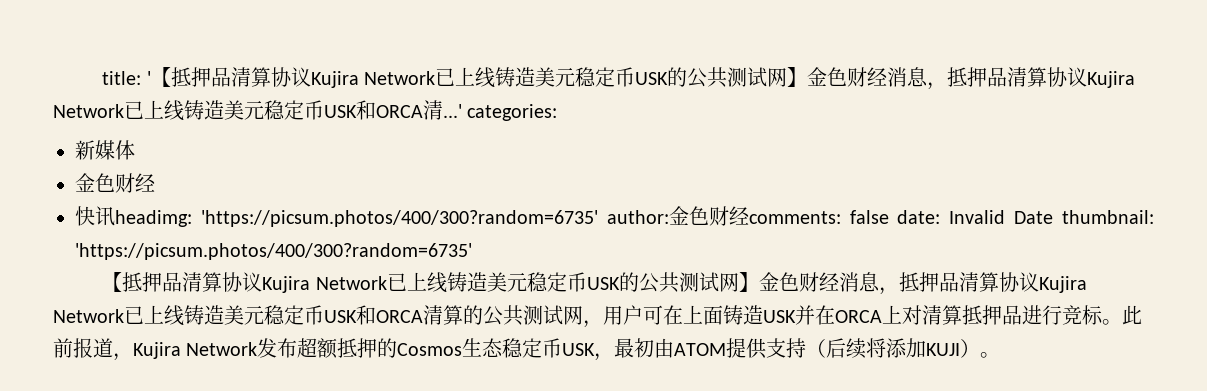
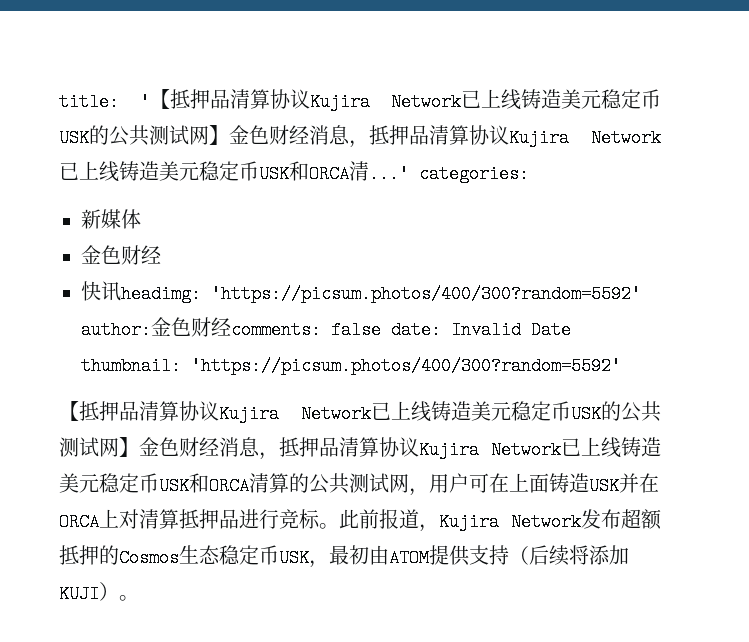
- 快讯headimg: 'https://picsum.photos/400/300?random=6735' author:金色财经comments: false date: Invalid Date thumbnail: 'https://picsum.photos/400/300?random=6735'
+ 快讯headimg: 'https://picsum.photos/400/300?random=5592' author:金色财经comments: false date: Invalid Date thumbnail: 'https://picsum.photos/400/300?random=5592'

